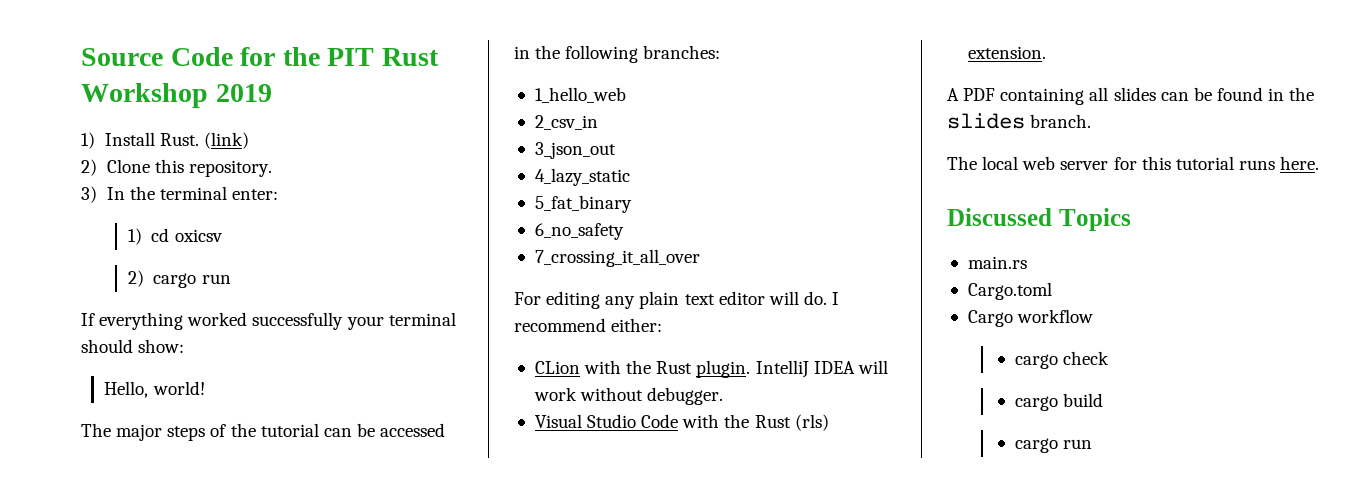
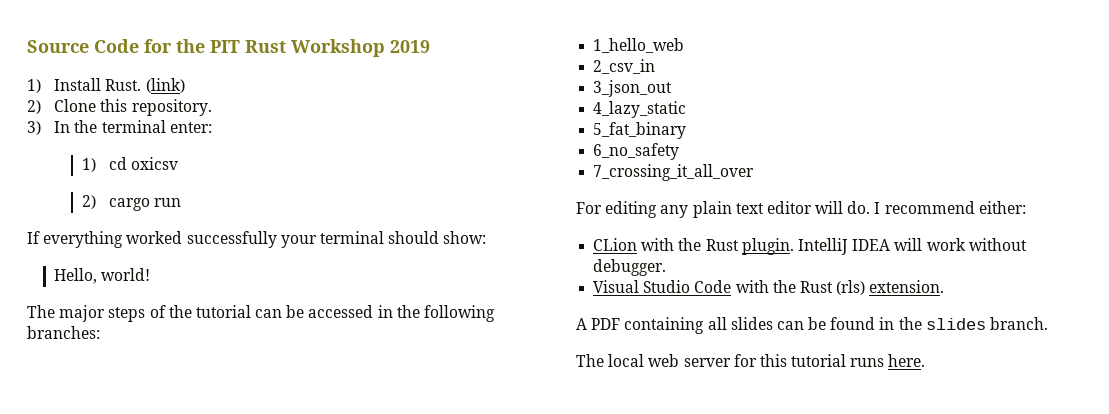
- Discussed Topics
- main.rs
- Cargo.toml
- Cargo workflow
- cargo check
- cargo build
- cargo run

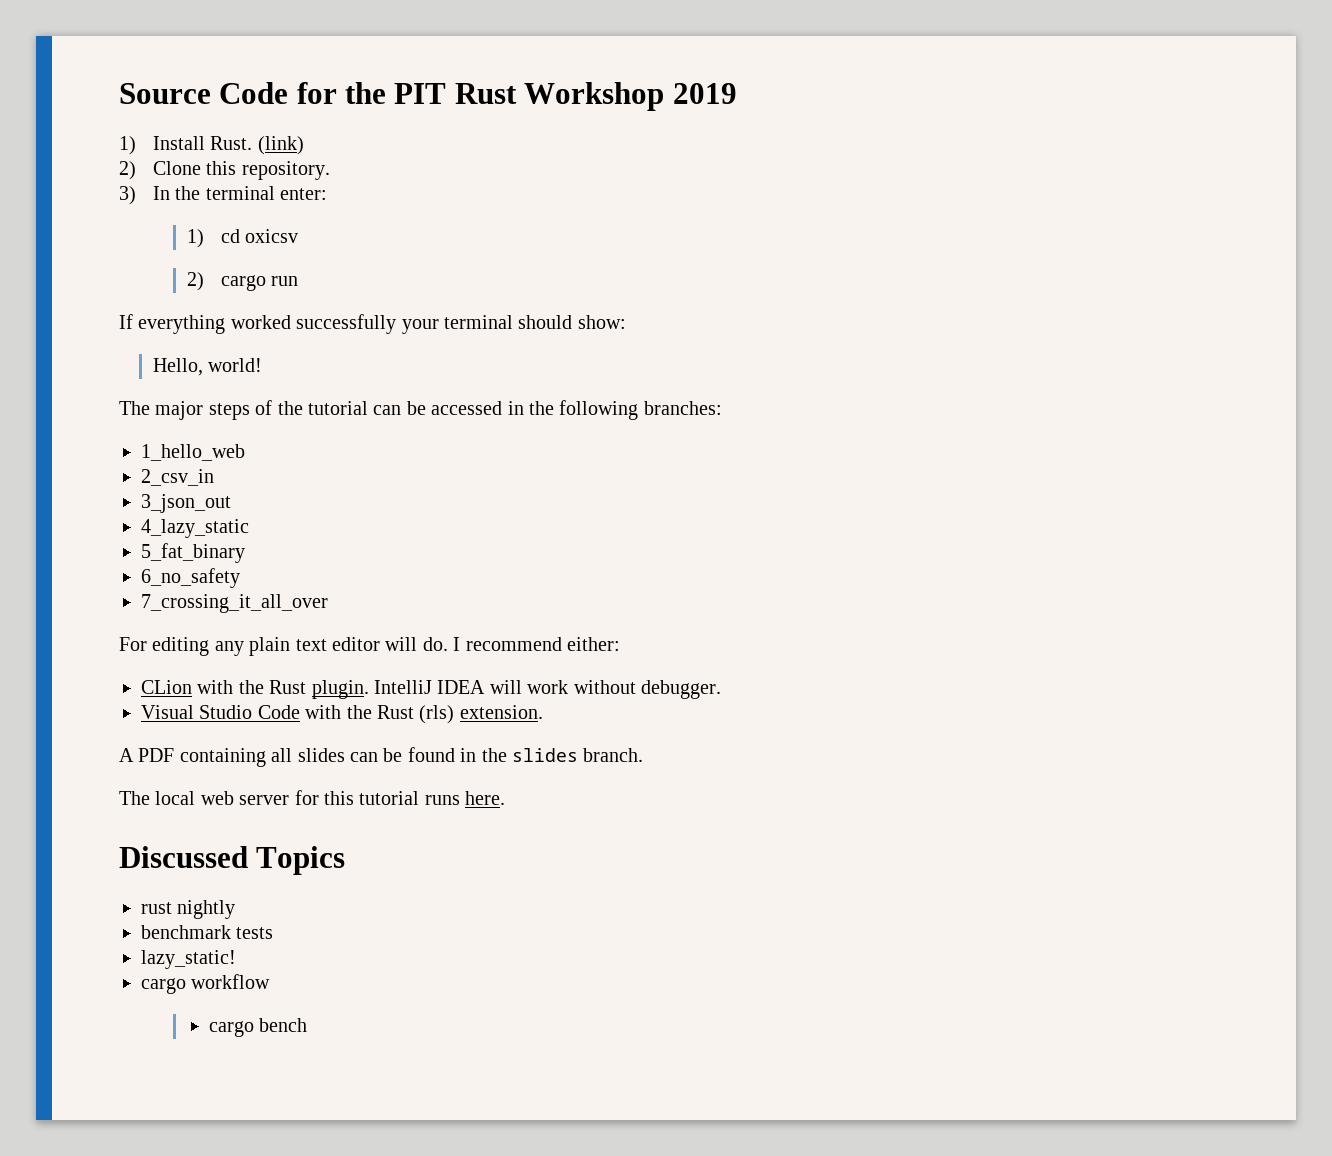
+ Discussed Topics
+ rust nightly
+ benchmark tests
+ lazy_static!
+ cargo workflow
+ cargo bench

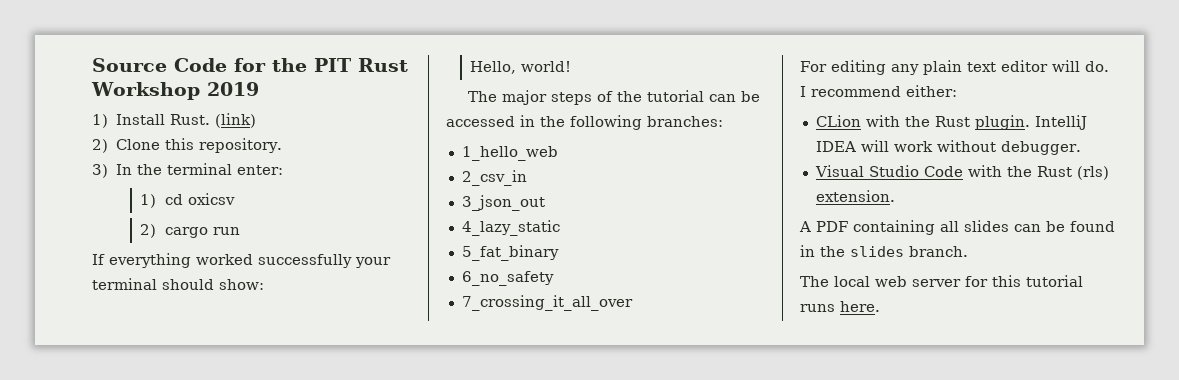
- Discussed Topics
- rust nightly
- benchmark tests
- lazy_static!
- cargo workflow
- cargo bench

